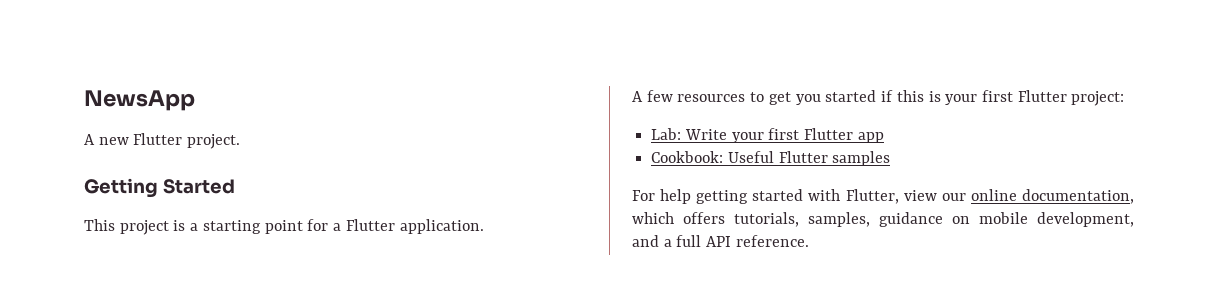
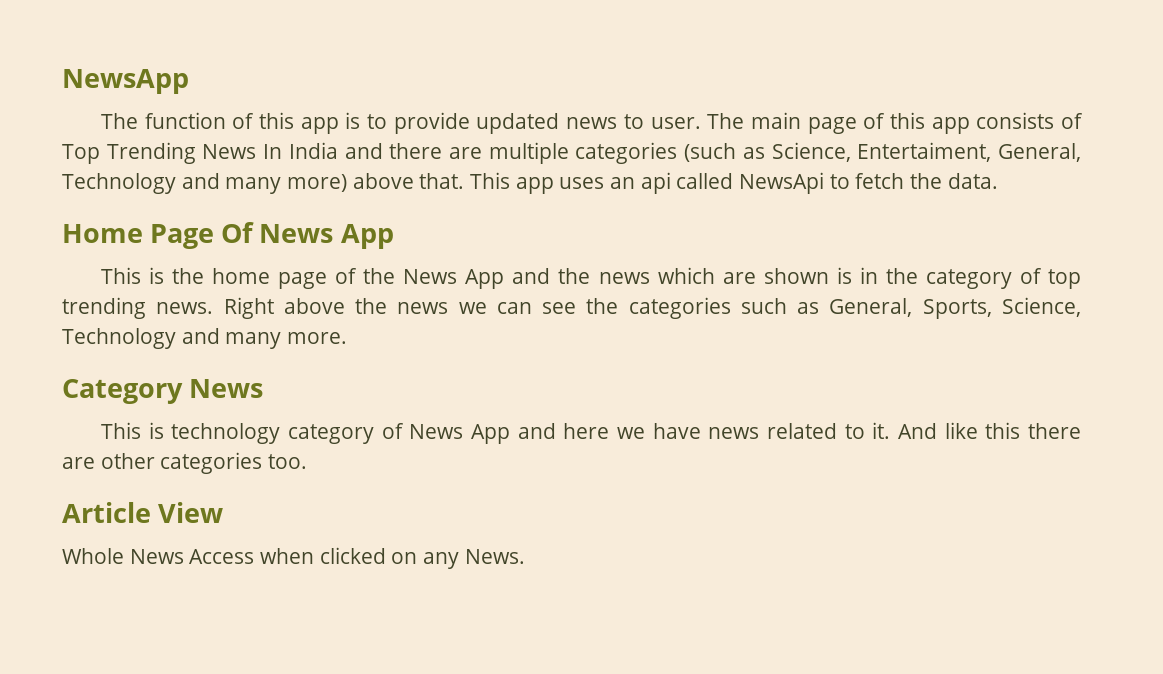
- A new Flutter project.
- Getting Started
- This project is a starting point for a Flutter application.
- A few resources to get you started if this is your first Flutter project:
- Lab: Write your first Flutter app
- Cookbook: Useful Flutter samples
- For help getting started with Flutter, view our online documentation, which offers tutorials, samples, guidance on mobile development, and a full API reference.
+ The function of this app is to provide updated news to user. The main page of this app consists of Top Trending News In India and there are multiple categories (such as Science, Entertaiment, General, Technology and many more) above that. This app uses an api called NewsApi to fetch the data.
+ Home Page Of News App
+ This is the home page of the News App and the news which are shown is in the category of top trending news. Right above the news we can see the categories such as General, Sports, Science, Technology and many more.
+ Category News
+ This is technology category of News App and here we have news related to it. And like this there are other categories too.
+ Article View
+ Whole News Access when clicked on any News.

